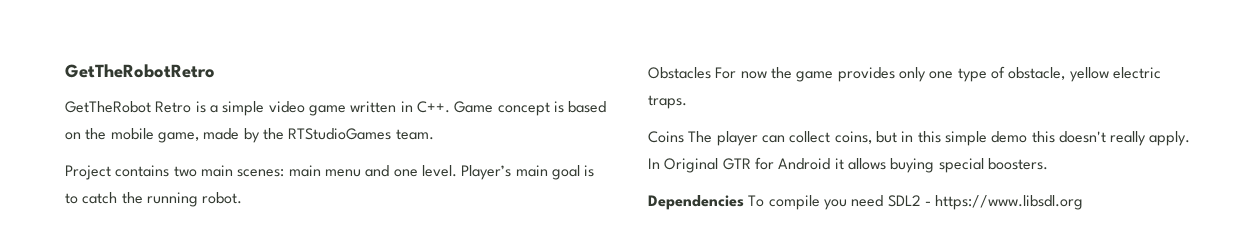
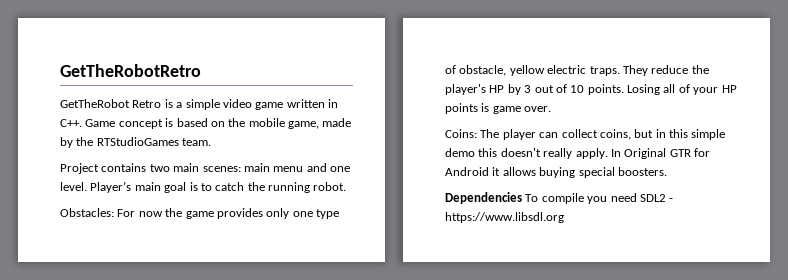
- Obstacles For now the game provides only one type of obstacle, yellow electric traps.
- Coins The player can collect coins, but in this simple demo this doesn't really apply.
+ Obstacles: For now the game provides only one type of obstacle, yellow electric traps. They reduce the player's HP by 3 out of 10 points. Losing all of your HP points is game over.
+ Coins: The player can collect coins, but in this simple demo this doesn't really apply.

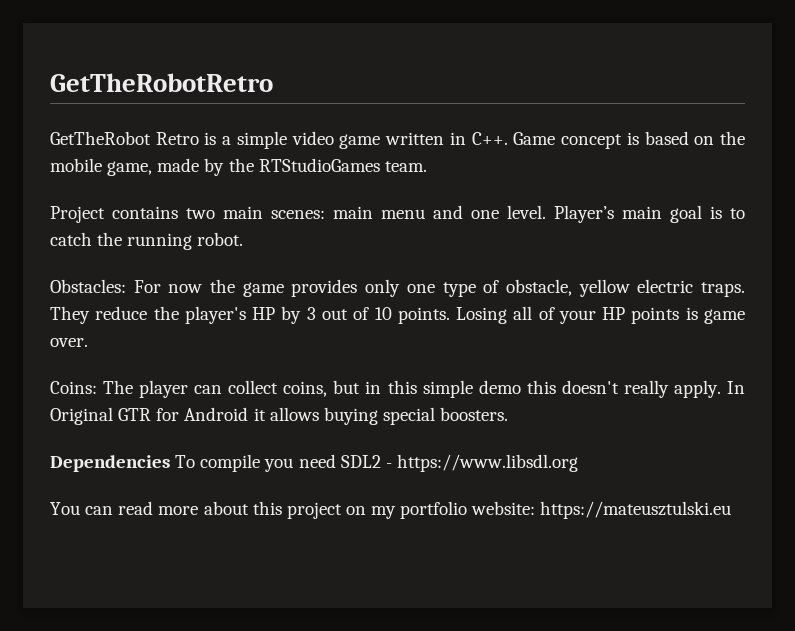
+ You can read more about this project on my portfolio website: https://mateusztulski.eu

